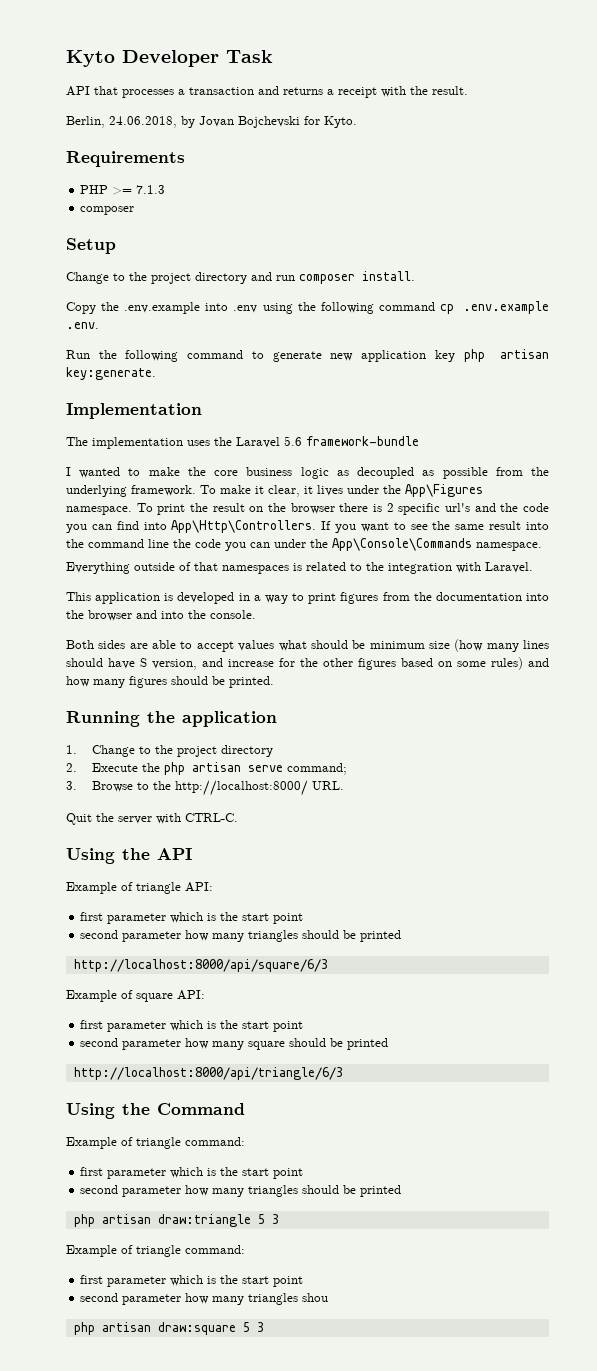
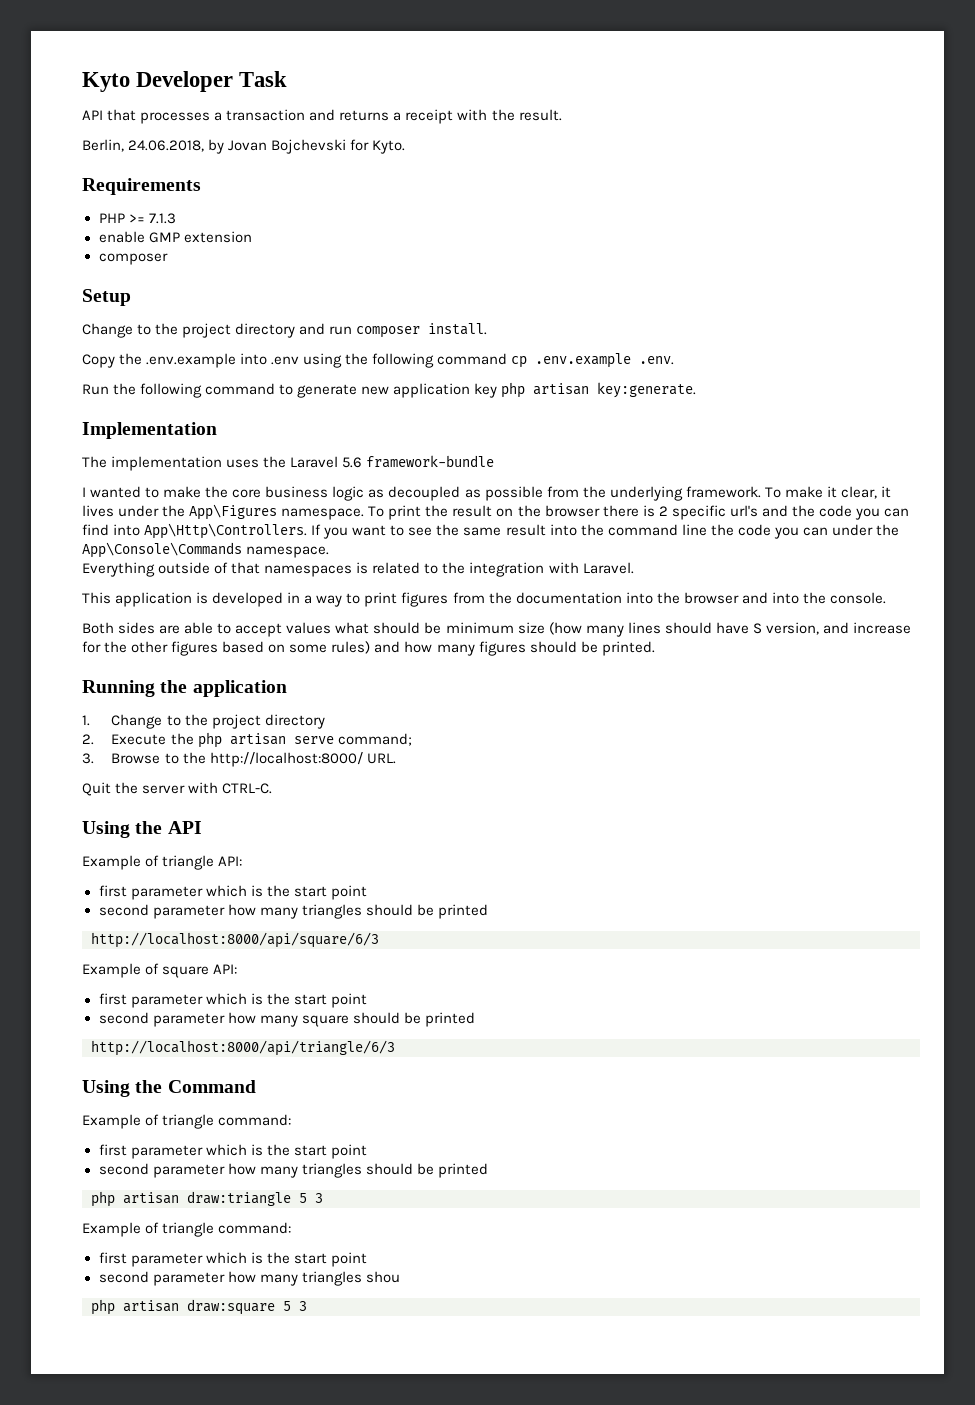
+ enable GMP extension

